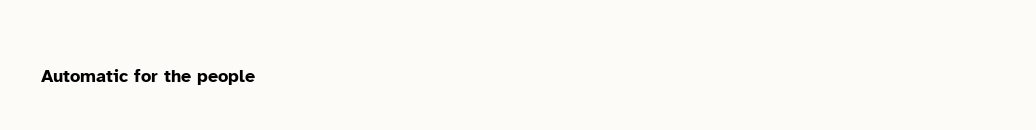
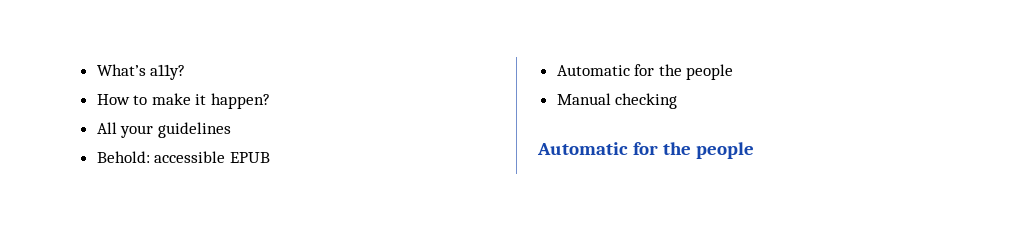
+ What’s a11y?
+ How to make it happen?
+ All your guidelines
+ Behold: accessible EPUB
+ Automatic for the people
+ Manual checking

